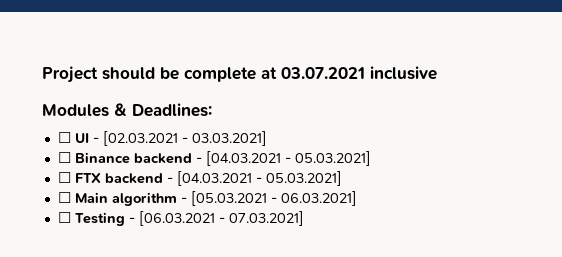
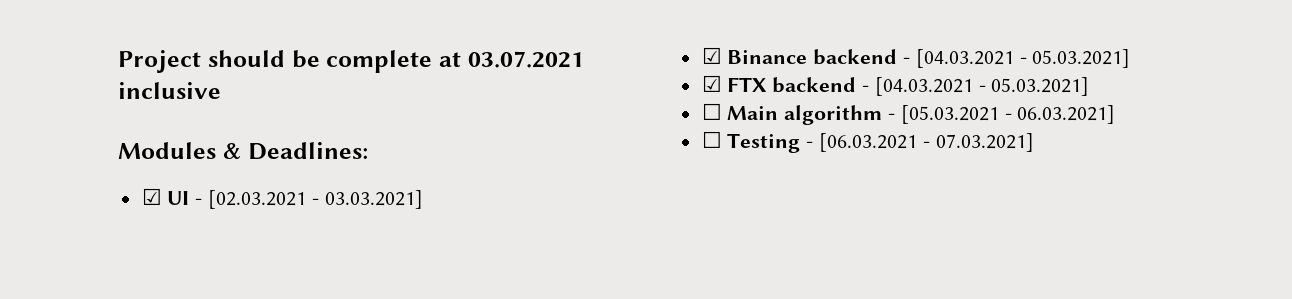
- ☐ UI - [02.03.2021 - 03.03.2021]
+ ☑ UI - [02.03.2021 - 03.03.2021]
- ☐ Binance backend - [04.03.2021 - 05.03.2021]
+ ☑ Binance backend - [04.03.2021 - 05.03.2021]
- ☐ FTX backend - [04.03.2021 - 05.03.2021]
+ ☑ FTX backend - [04.03.2021 - 05.03.2021]

